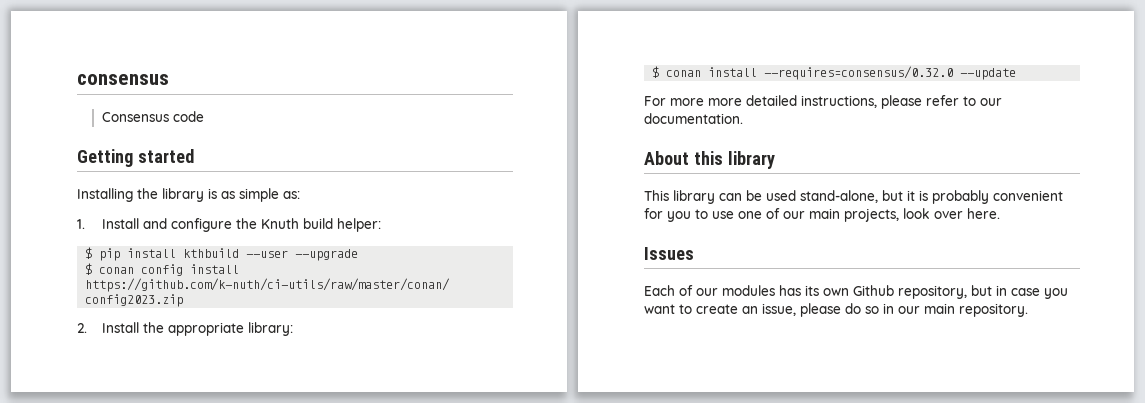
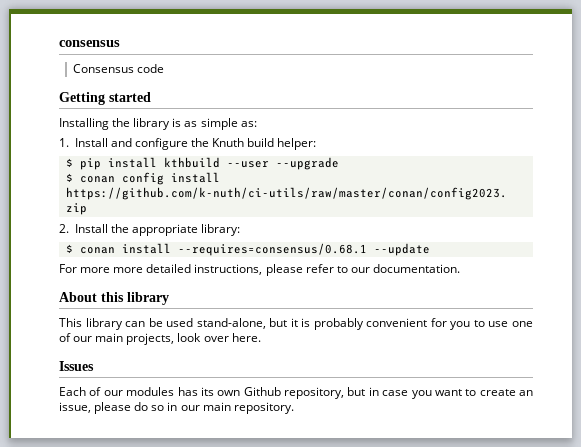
- $ conan install --requires=consensus/0.32.0 --update
+ $ conan install --requires=consensus/0.68.1 --update

